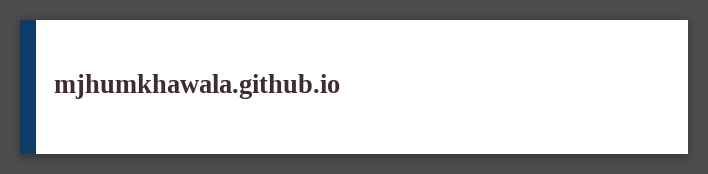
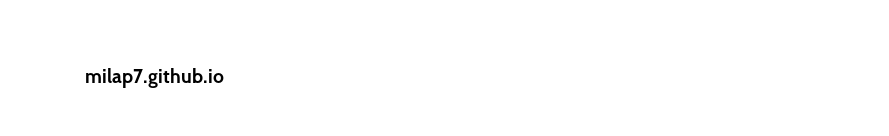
- mjhumkhawala.github.io
+ milap7.github.io

